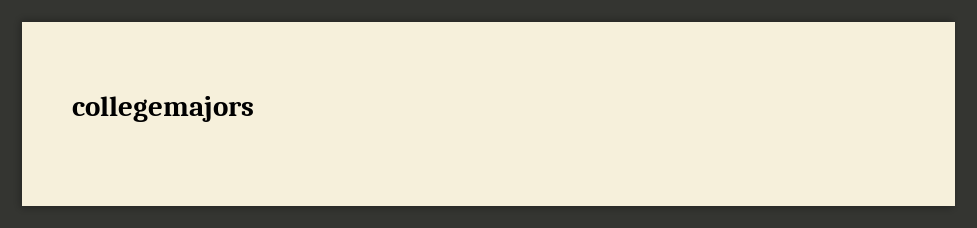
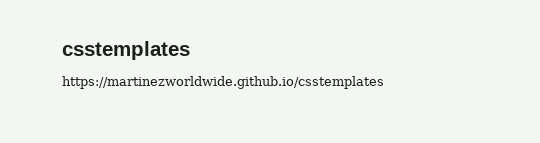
- collegemajors
+ csstemplates
+ https://martinezworldwide.github.io/csstemplates

